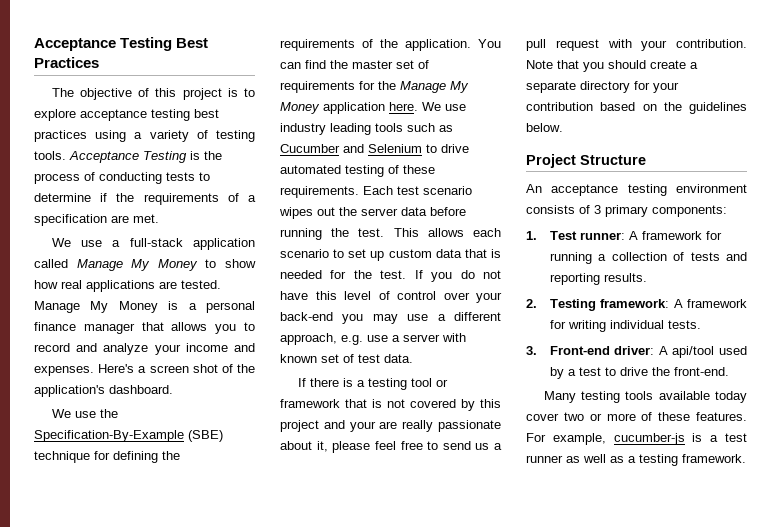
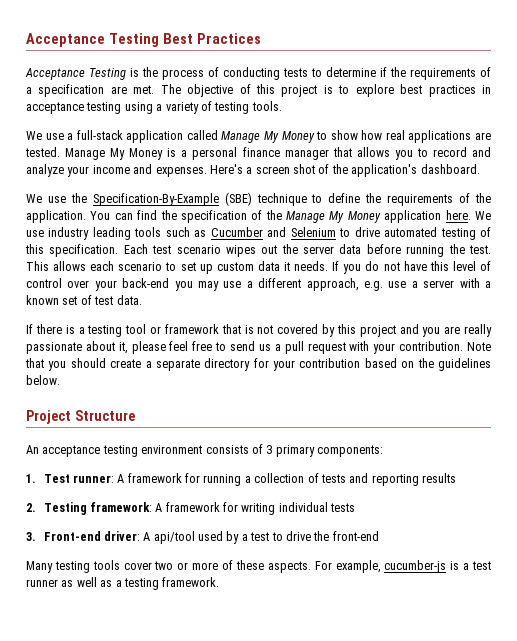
- The objective of this project is to explore acceptance testing best practices using a variety of testing tools.
+ The objective of this project is to explore best practices in acceptance testing using a variety of testing tools.
- We use the Specification-By-Example (SBE) technique for defining the requirements of the application.
+ We use the Specification-By-Example (SBE) technique to define the requirements of the application.
- You can find the master set of requirements for the Manage My Money application here.
+ You can find the specification of the Manage My Money application here.
- We use industry leading tools such as Cucumber and Selenium to drive automated testing of these requirements.
+ We use industry leading tools such as Cucumber and Selenium to drive automated testing of this specification.
- This allows each scenario to set up custom data that is needed for the test.
+ This allows each scenario to set up custom data it needs.
- If you do not have this level of control over your back-end you may use a different approach, e.g. use a server with known set of test data.
+ If you do not have this level of control over your back-end you may use a different approach, e.g. use a server with a known set of test data.
- If there is a testing tool or framework that is not covered by this project and your are really passionate about it, please feel free to send us a pull request with your contribution.
+ If there is a testing tool or framework that is not covered by this project and you are really passionate about it, please feel free to send us a pull request with your contribution.
- 1. Test runner: A framework for running a collection of tests and reporting results.
+ 1. Test runner: A framework for running a collection of tests and reporting results
- 2. Testing framework: A framework for writing individual tests.
+ 2. Testing framework: A framework for writing individual tests
- 3. Front-end driver: A api/tool used by a test to drive the front-end.
+ 3. Front-end driver: A api/tool used by a test to drive the front-end
- Many testing tools available today cover two or more of these features.
+ Many testing tools cover two or more of these aspects.

